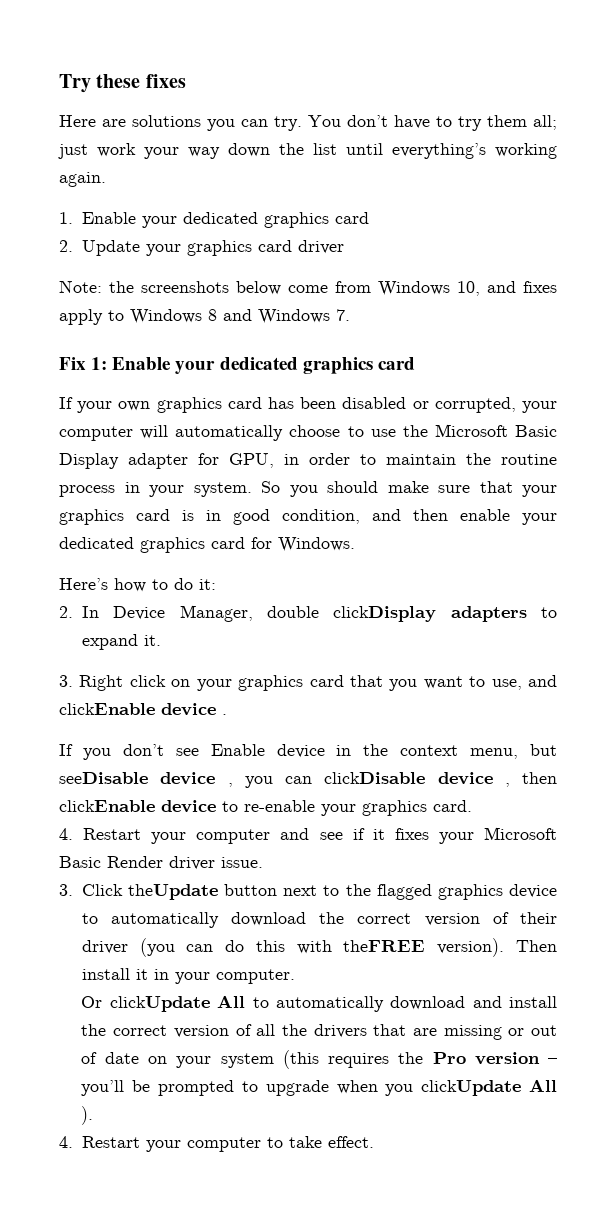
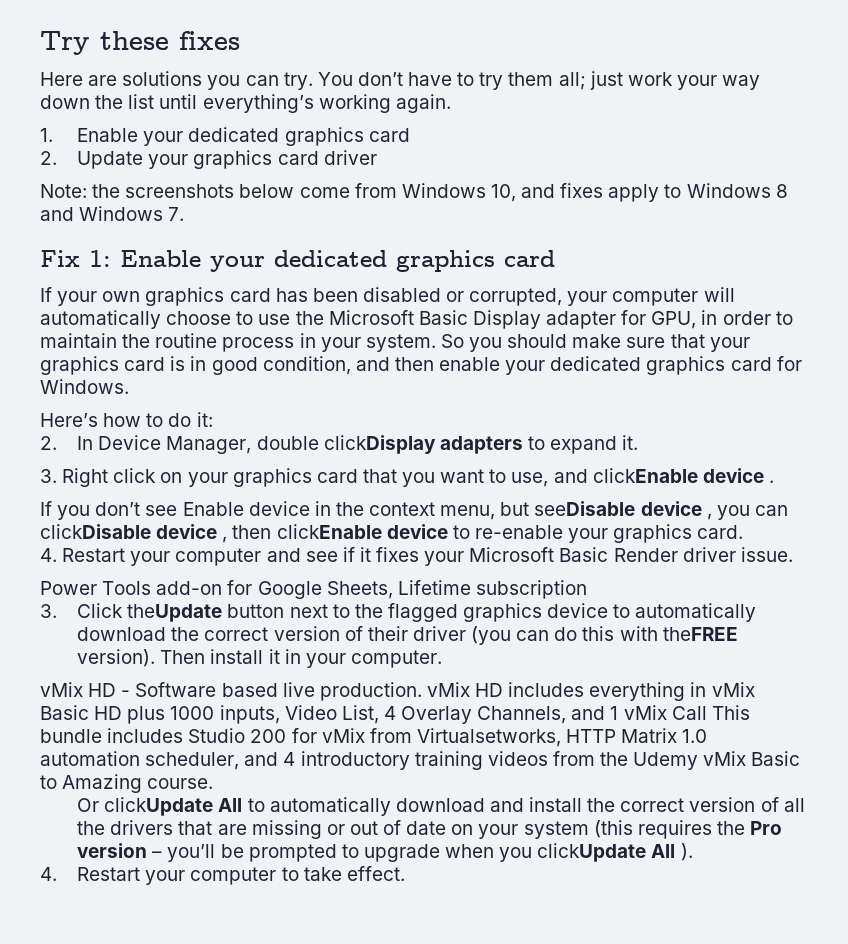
+ Power Tools add-on for Google Sheets, Lifetime subscription
+ vMix HD - Software based live production. vMix HD includes everything in vMix Basic HD plus 1000 inputs, Video List, 4 Overlay Channels, and 1 vMix Call This bundle includes Studio 200 for vMix from Virtualsetworks, HTTP Matrix 1.0 automation scheduler, and 4 introductory training videos from the Udemy vMix Basic to Amazing course.

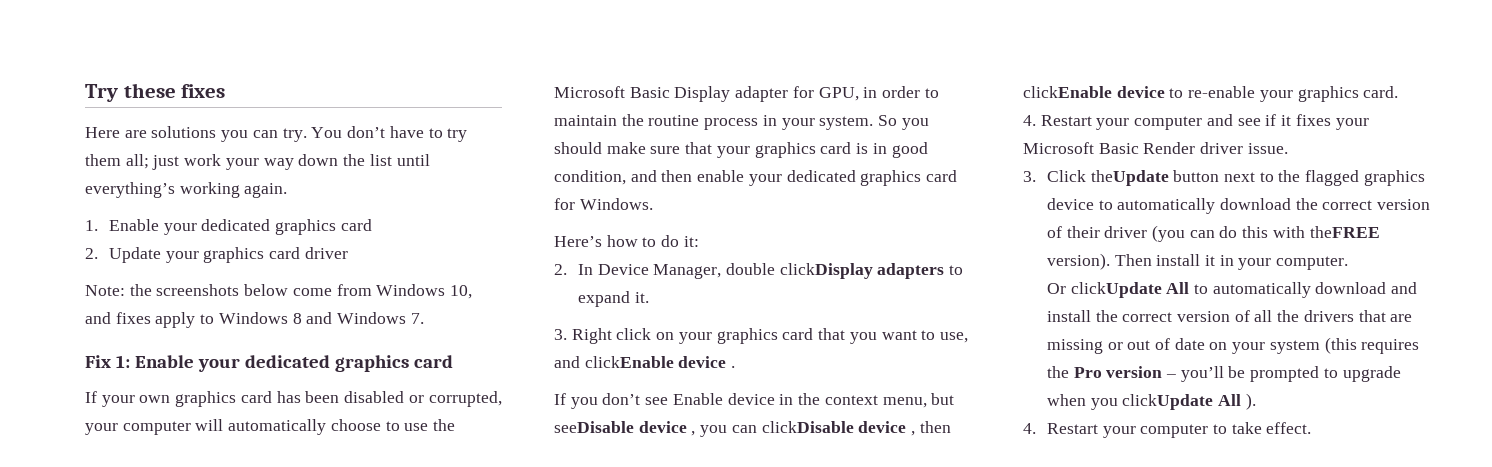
- Power Tools add-on for Google Sheets, Lifetime subscription
- vMix HD - Software based live production. vMix HD includes everything in vMix Basic HD plus 1000 inputs, Video List, 4 Overlay Channels, and 1 vMix Call This bundle includes Studio 200 for vMix from Virtualsetworks, HTTP Matrix 1.0 automation scheduler, and 4 introductory training videos from the Udemy vMix Basic to Amazing course.

